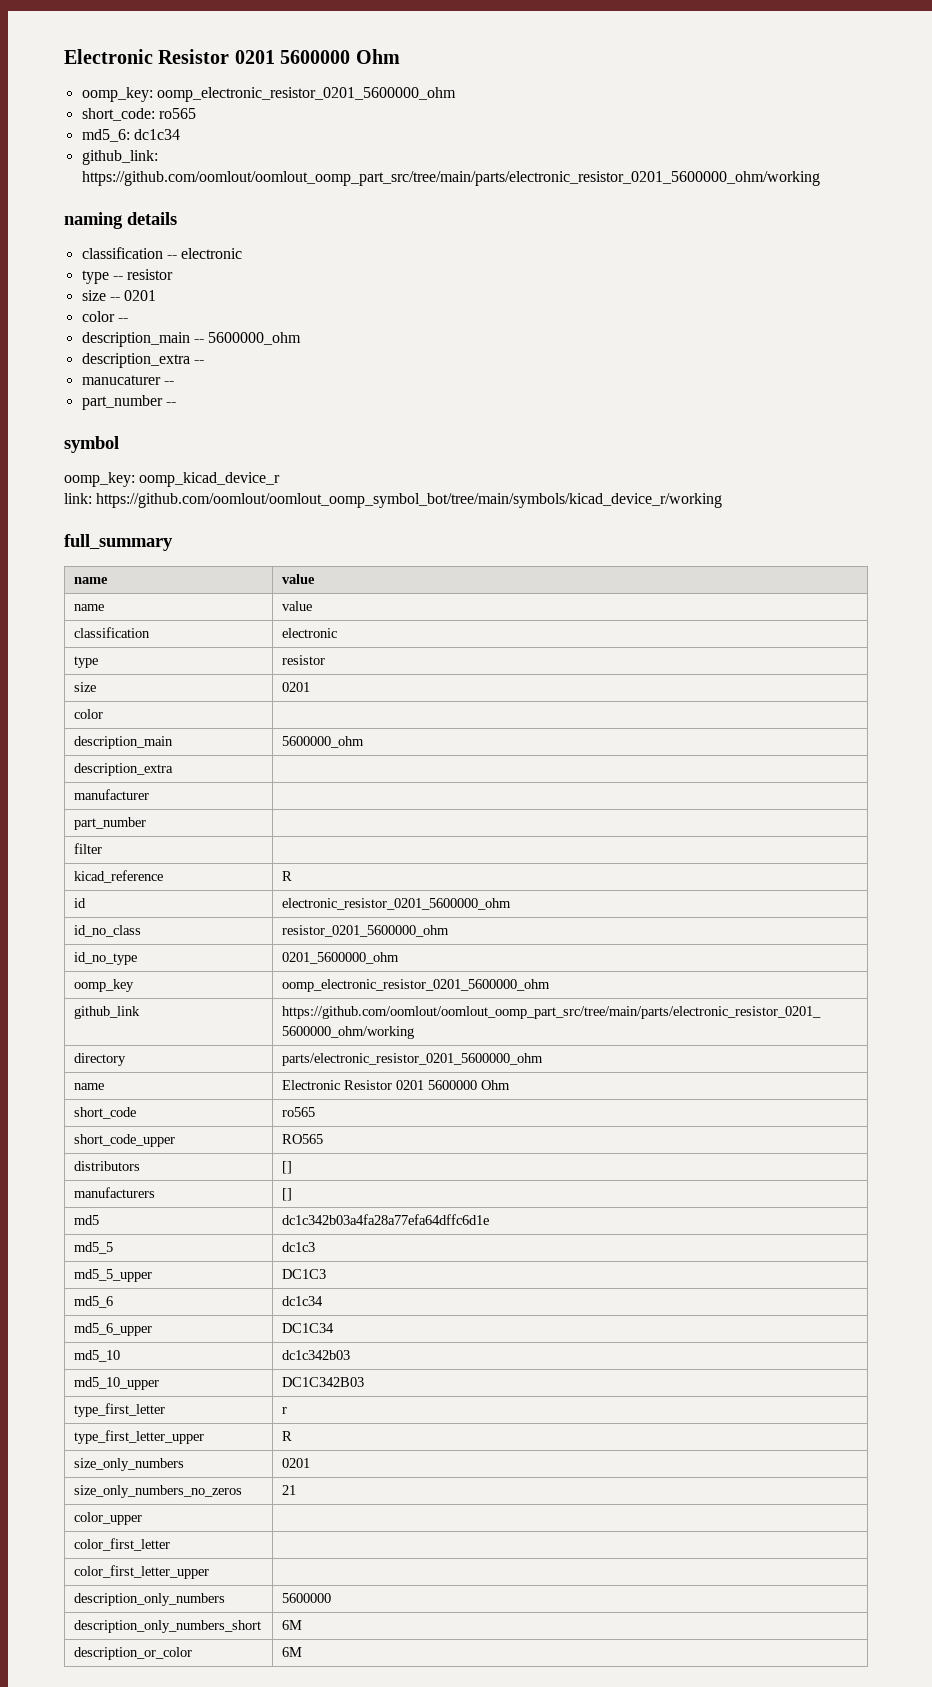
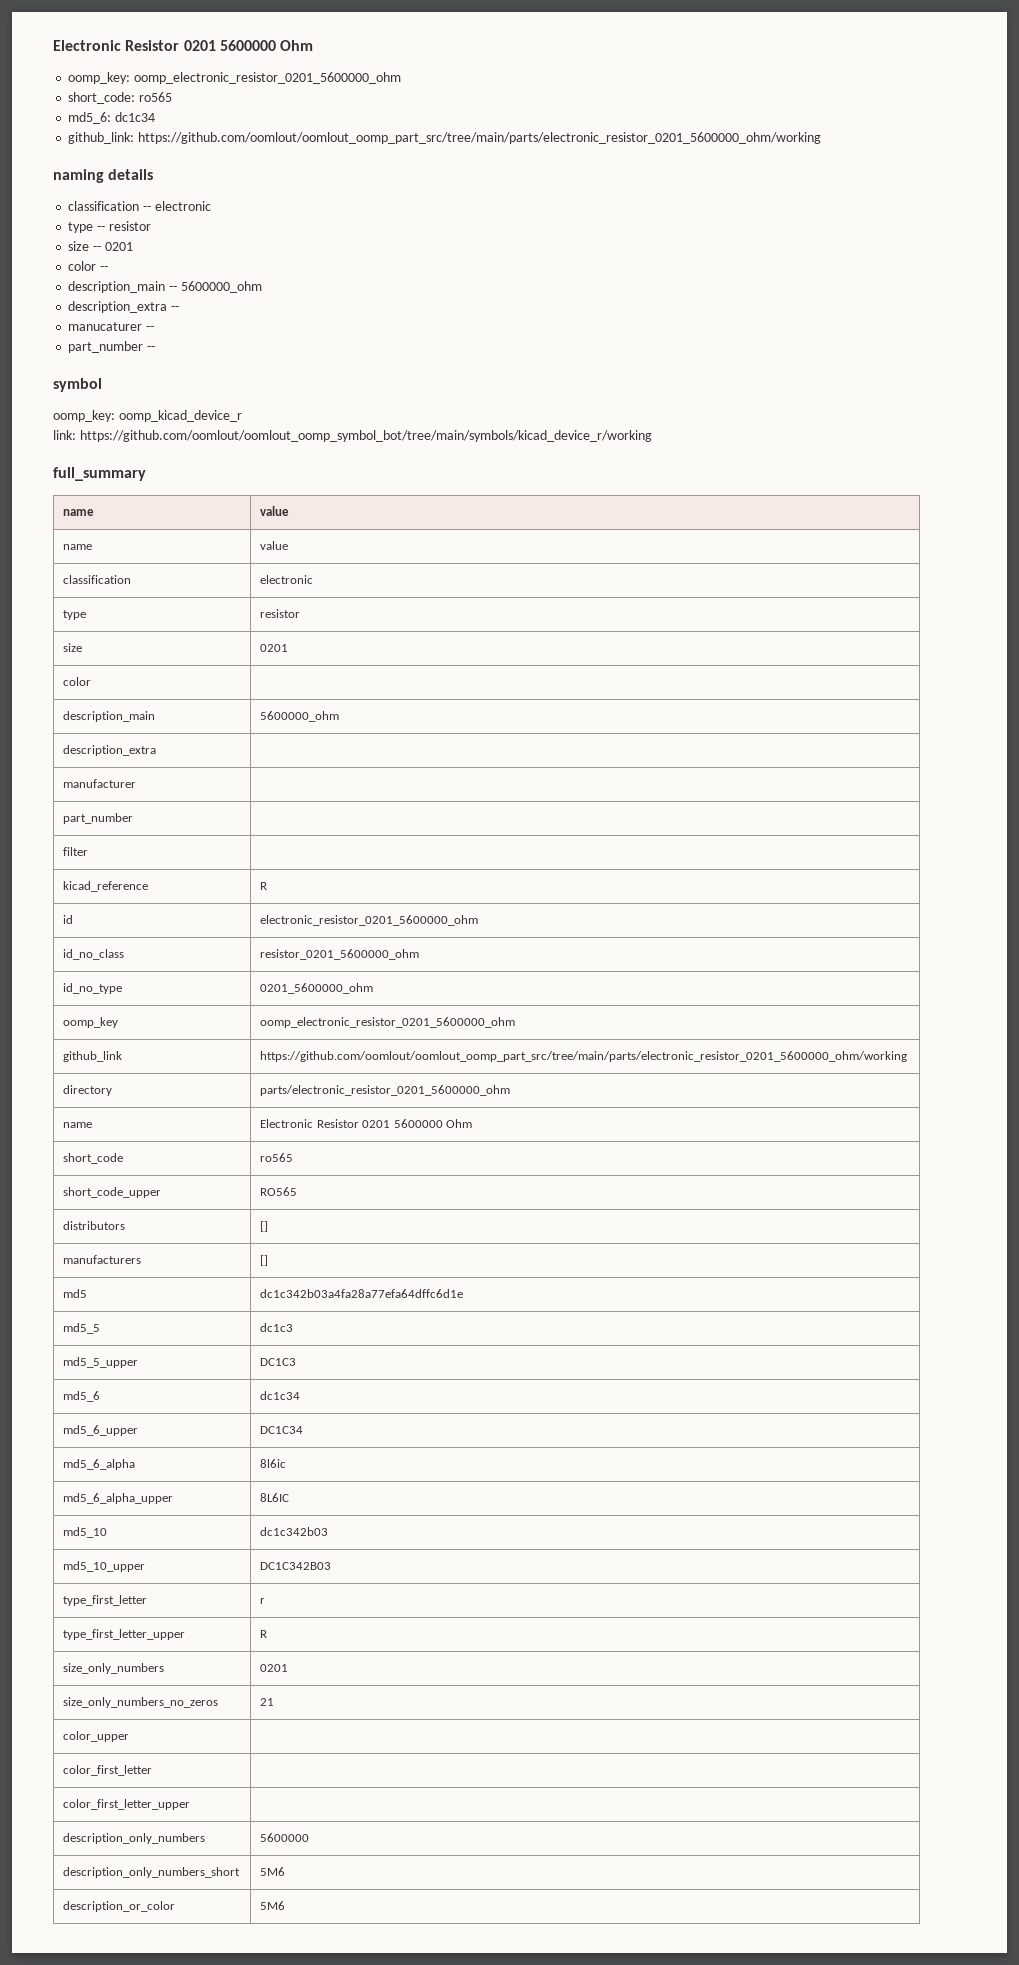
+ md5_6_alpha | 8l6ic
+ md5_6_alpha_upper | 8L6IC
- description_only_numbers_short | 6M
+ description_only_numbers_short | 5M6
- description_or_color | 6M
+ description_or_color | 5M6

